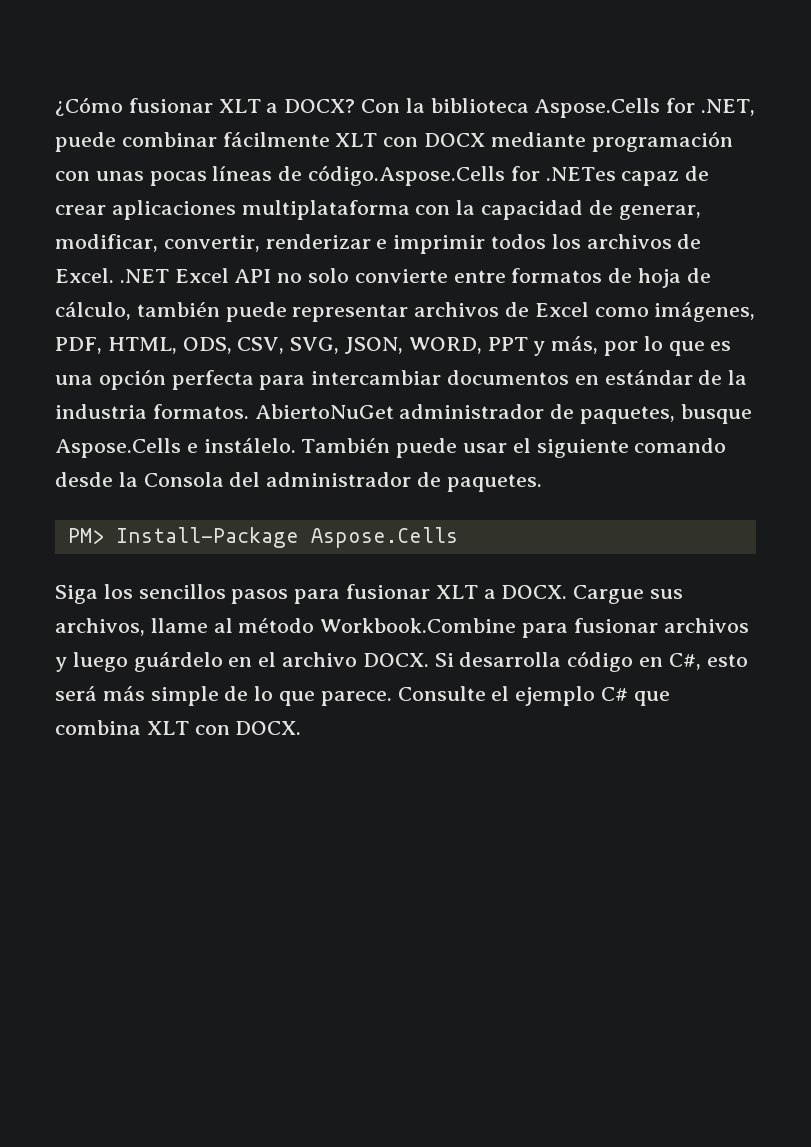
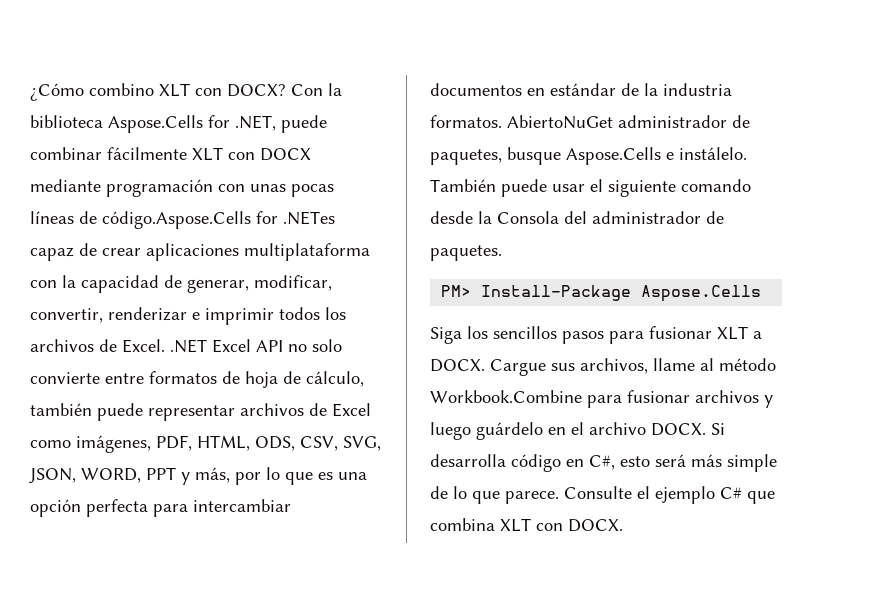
- ¿Cómo fusionar XLT a DOCX?
+ ¿Cómo combino XLT con DOCX?

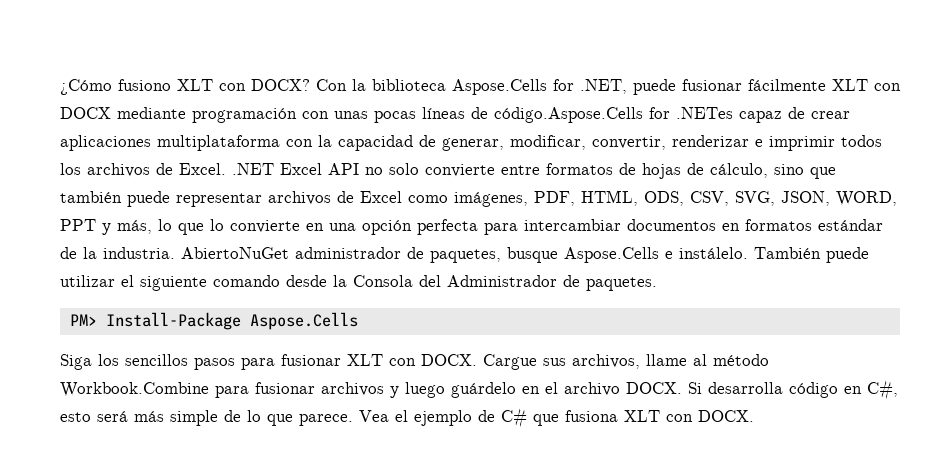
- ¿Cómo combino XLT con DOCX?
+ ¿Cómo fusiono XLT con DOCX?
- Con la biblioteca Aspose.Cells for .NET, puede combinar fácilmente XLT con DOCX mediante programación con unas pocas líneas de código.Aspose.Cells for .NETes capaz de crear aplicaciones multiplataforma con la capacidad de generar, modificar, convertir, renderizar e imprimir todos los archivos de Excel. .NET Excel API no solo convierte entre formatos de hoja de cálculo, también puede representar archivos de Excel como imágenes, PDF, HTML, ODS, CSV, SVG, JSON, WORD, PPT y más, por lo que es una opción perfecta para intercambiar documentos en estándar de la industria formatos.
+ Con la biblioteca Aspose.Cells for .NET, puede fusionar fácilmente XLT con DOCX mediante programación con unas pocas líneas de código.Aspose.Cells for .NETes capaz de crear aplicaciones multiplataforma con la capacidad de generar, modificar, convertir, renderizar e imprimir todos los archivos de Excel. .NET Excel API no solo convierte entre formatos de hojas de cálculo, sino que también puede representar archivos de Excel como imágenes, PDF, HTML, ODS, CSV, SVG, JSON, WORD, PPT y más, lo que lo convierte en una opción perfecta para intercambiar documentos en formatos estándar de la industria.
- También puede usar el siguiente comando desde la Consola del administrador de paquetes.
+ También puede utilizar el siguiente comando desde la Consola del Administrador de paquetes.
- Siga los sencillos pasos para fusionar XLT a DOCX.
+ Siga los sencillos pasos para fusionar XLT con DOCX.
- Consulte el ejemplo C# que combina XLT con DOCX.
+ Vea el ejemplo de C# que fusiona XLT con DOCX.

